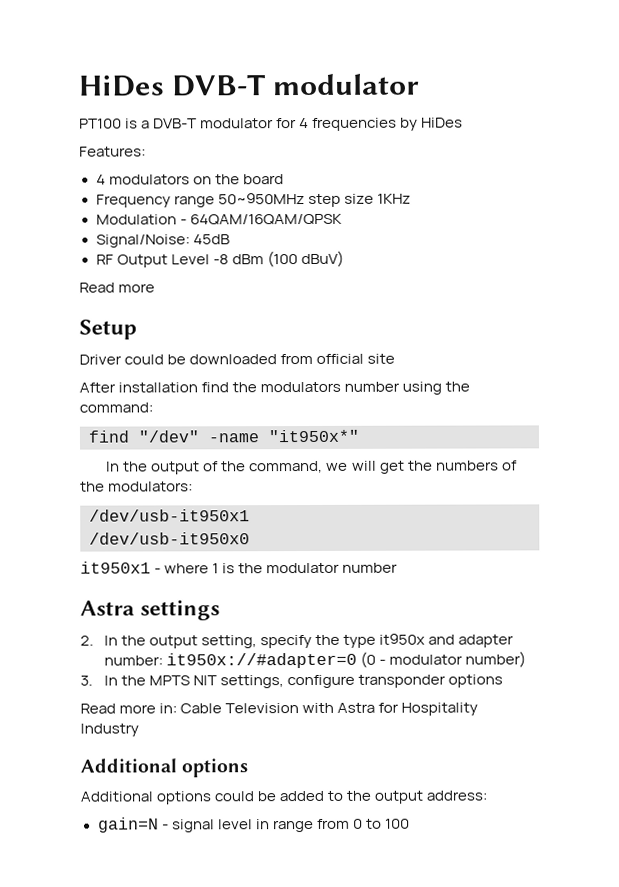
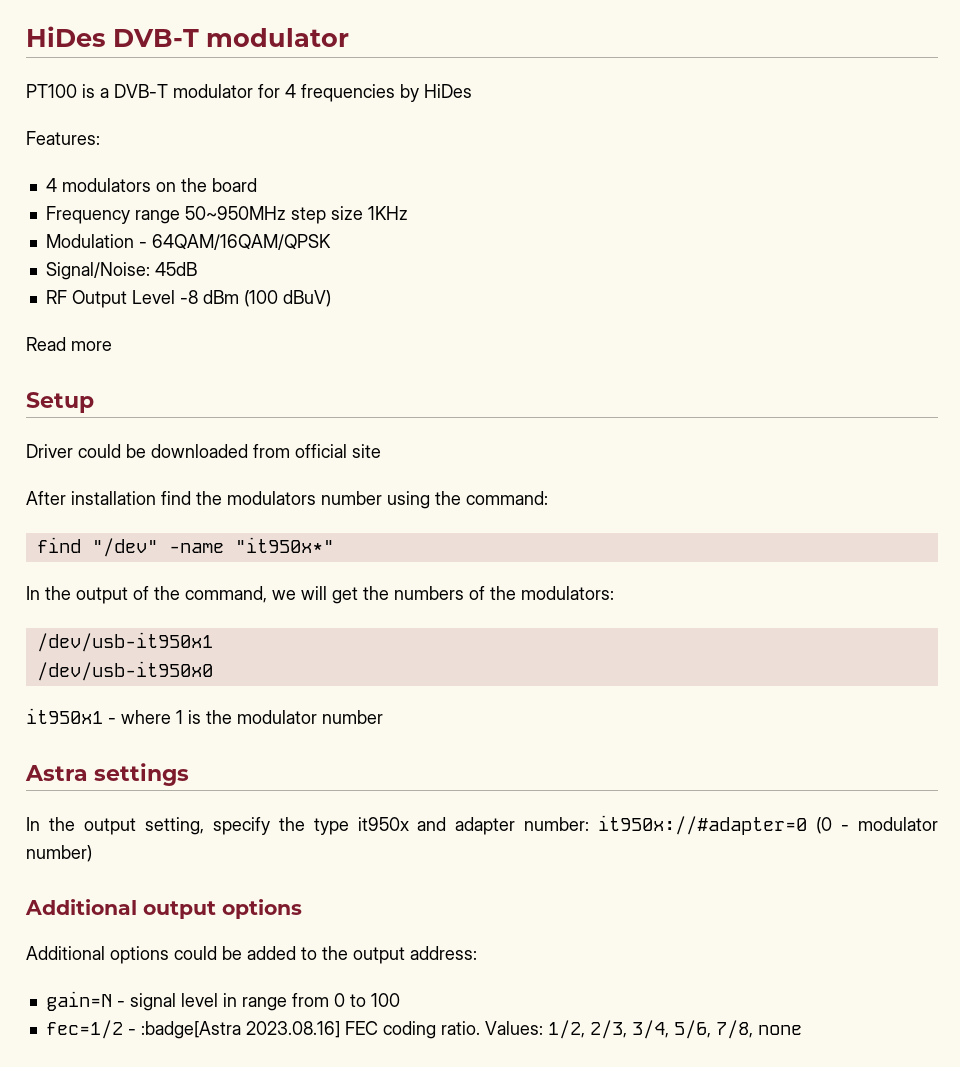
- 2. In the output setting, specify the type it950x and adapter number: it950x://#adapter=0 (0 - modulator number)
+ In the output setting, specify the type it950x and adapter number: it950x://#adapter=0 (0 - modulator number)
- 3. In the MPTS NIT settings, configure transponder options
- Read more in: Cable Television with Astra for Hospitality Industry
- Additional options
+ Additional output options
+ fec=1/2 - :badge[Astra 2023.08.16] FEC coding ratio. Values: 1/2, 2/3, 3/4, 5/6, 7/8, none

